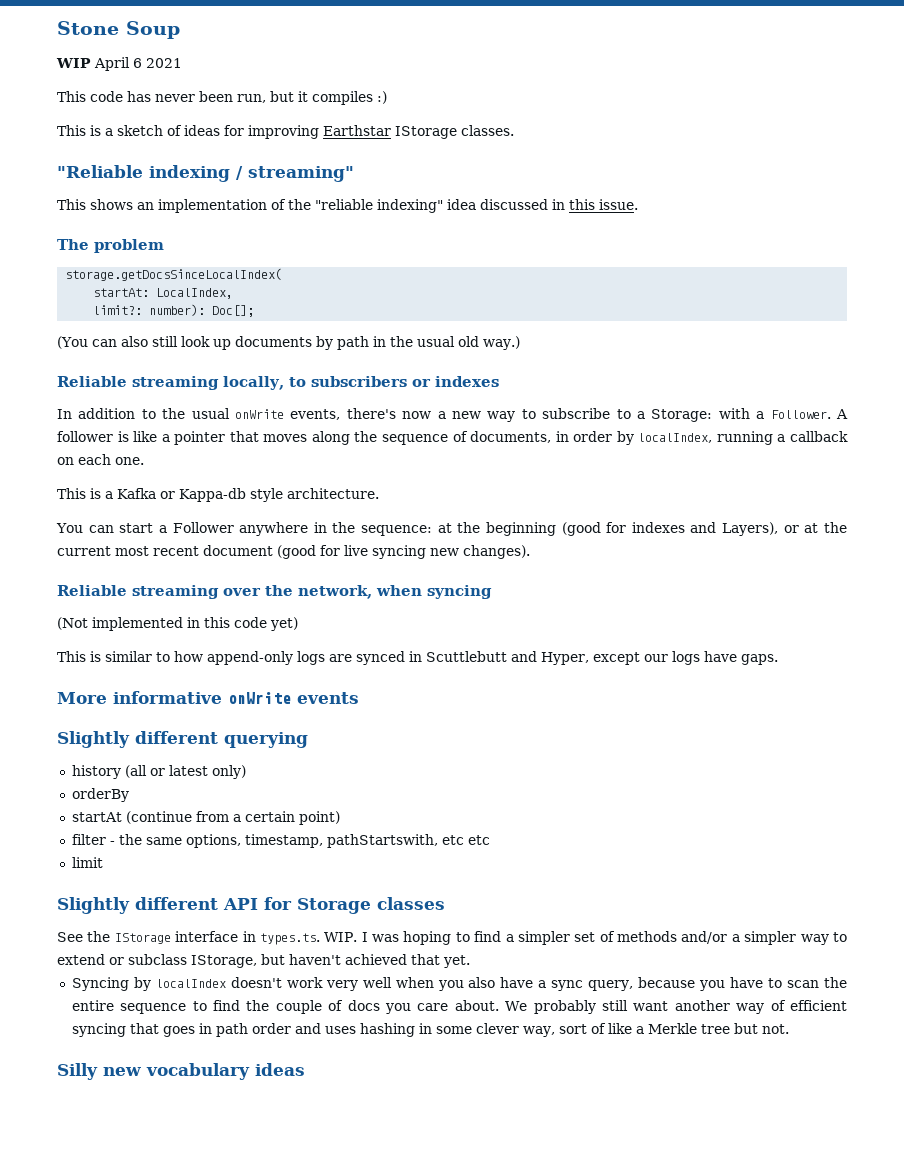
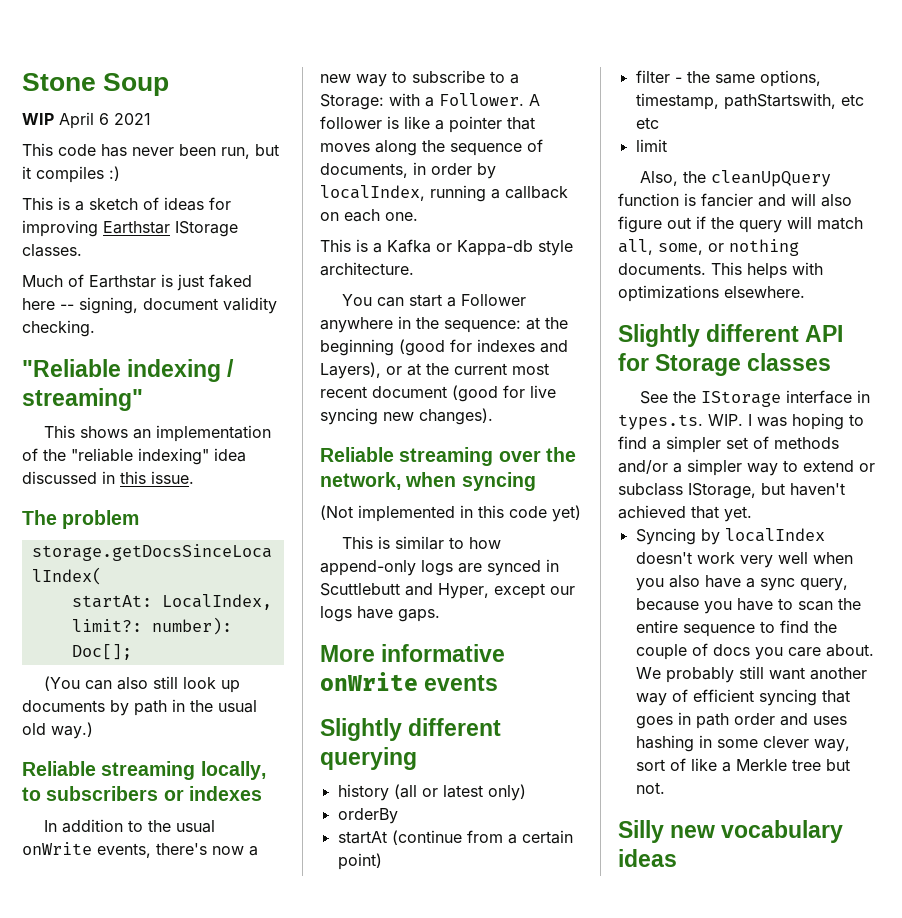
+ Much of Earthstar is just faked here -- signing, document validity checking.
+ Also, the cleanUpQuery function is fancier and will also figure out if the query will match all, some, or nothing documents. This helps with optimizations elsewhere.

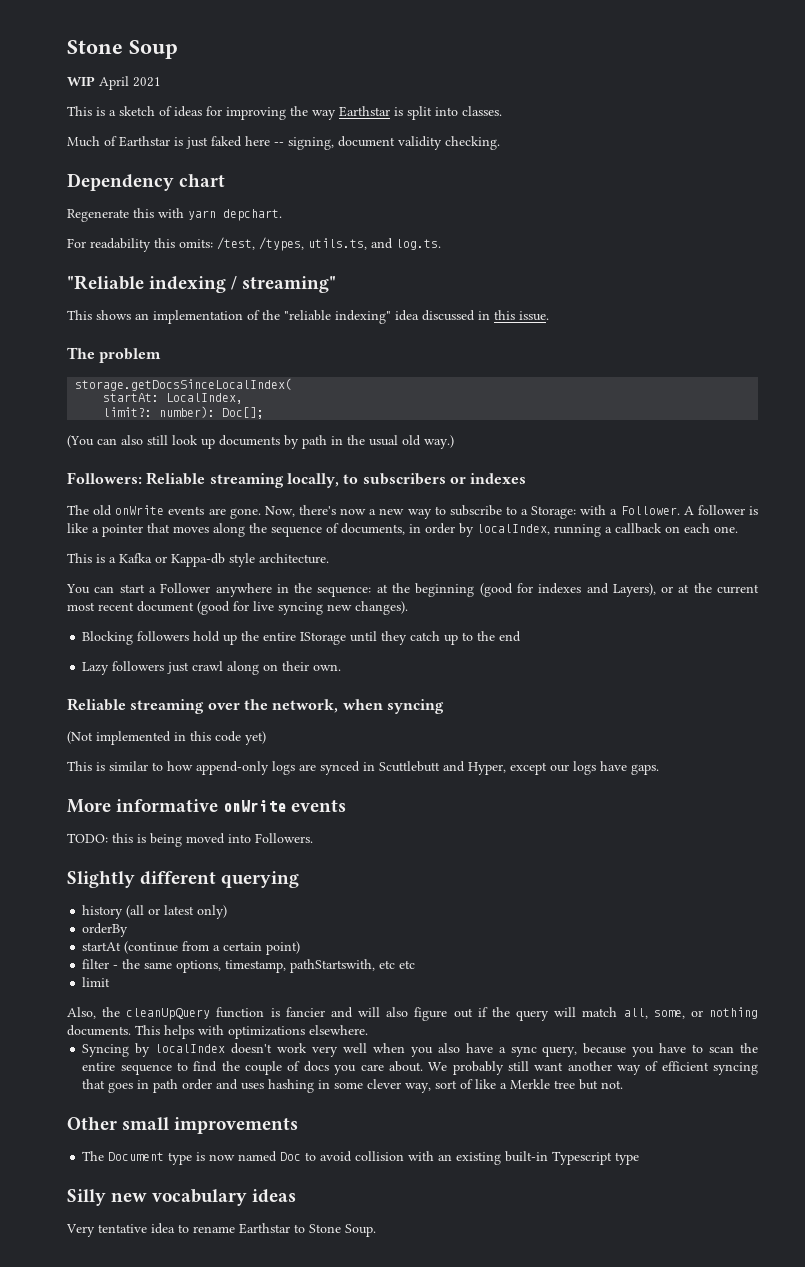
- WIP April 6 2021
+ WIP April 2021
- This code has never been run, but it compiles :)
- This is a sketch of ideas for improving Earthstar IStorage classes.
+ This is a sketch of ideas for improving the way Earthstar is split into classes.
+ Dependency chart
+ Regenerate this with yarn depchart.
+ For readability this omits: /test, /types, utils.ts, and log.ts.
- Reliable streaming locally, to subscribers or indexes
+ Followers: Reliable streaming locally, to subscribers or indexes
- In addition to the usual onWrite events, there's now a new way to subscribe to a Storage: with a Follower.
+ The old onWrite events are gone. Now, there's now a new way to subscribe to a Storage: with a Follower.
+ Blocking followers hold up the entire IStorage until they catch up to the end
+ Lazy followers just crawl along on their own.
+ TODO: this is being moved into Followers.
- Slightly different API for Storage classes
- See the IStorage interface in types.ts. WIP. I was hoping to find a simpler set of methods and/or a simpler way to extend or subclass IStorage, but haven't achieved that yet.
+ Other small improvements
+ The Document type is now named Doc to avoid collision with an existing built-in Typescript type
  Silly new vocabulary ideas
+ Very tentative idea to rename Earthstar to Stone Soup.

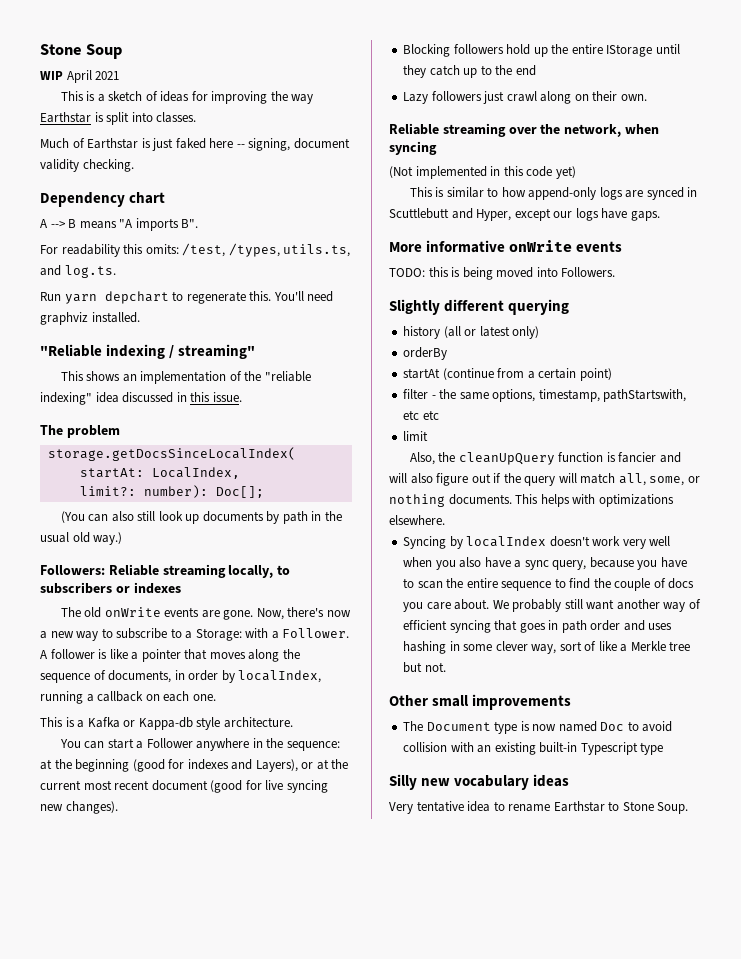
- Regenerate this with yarn depchart.
+ A --> B means "A imports B".
+ Run yarn depchart to regenerate this. You'll need graphviz installed.

